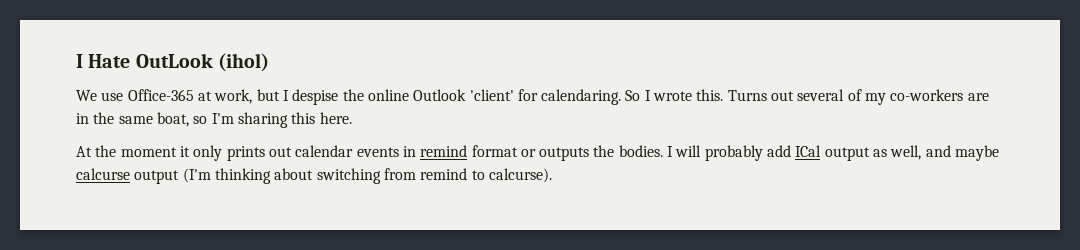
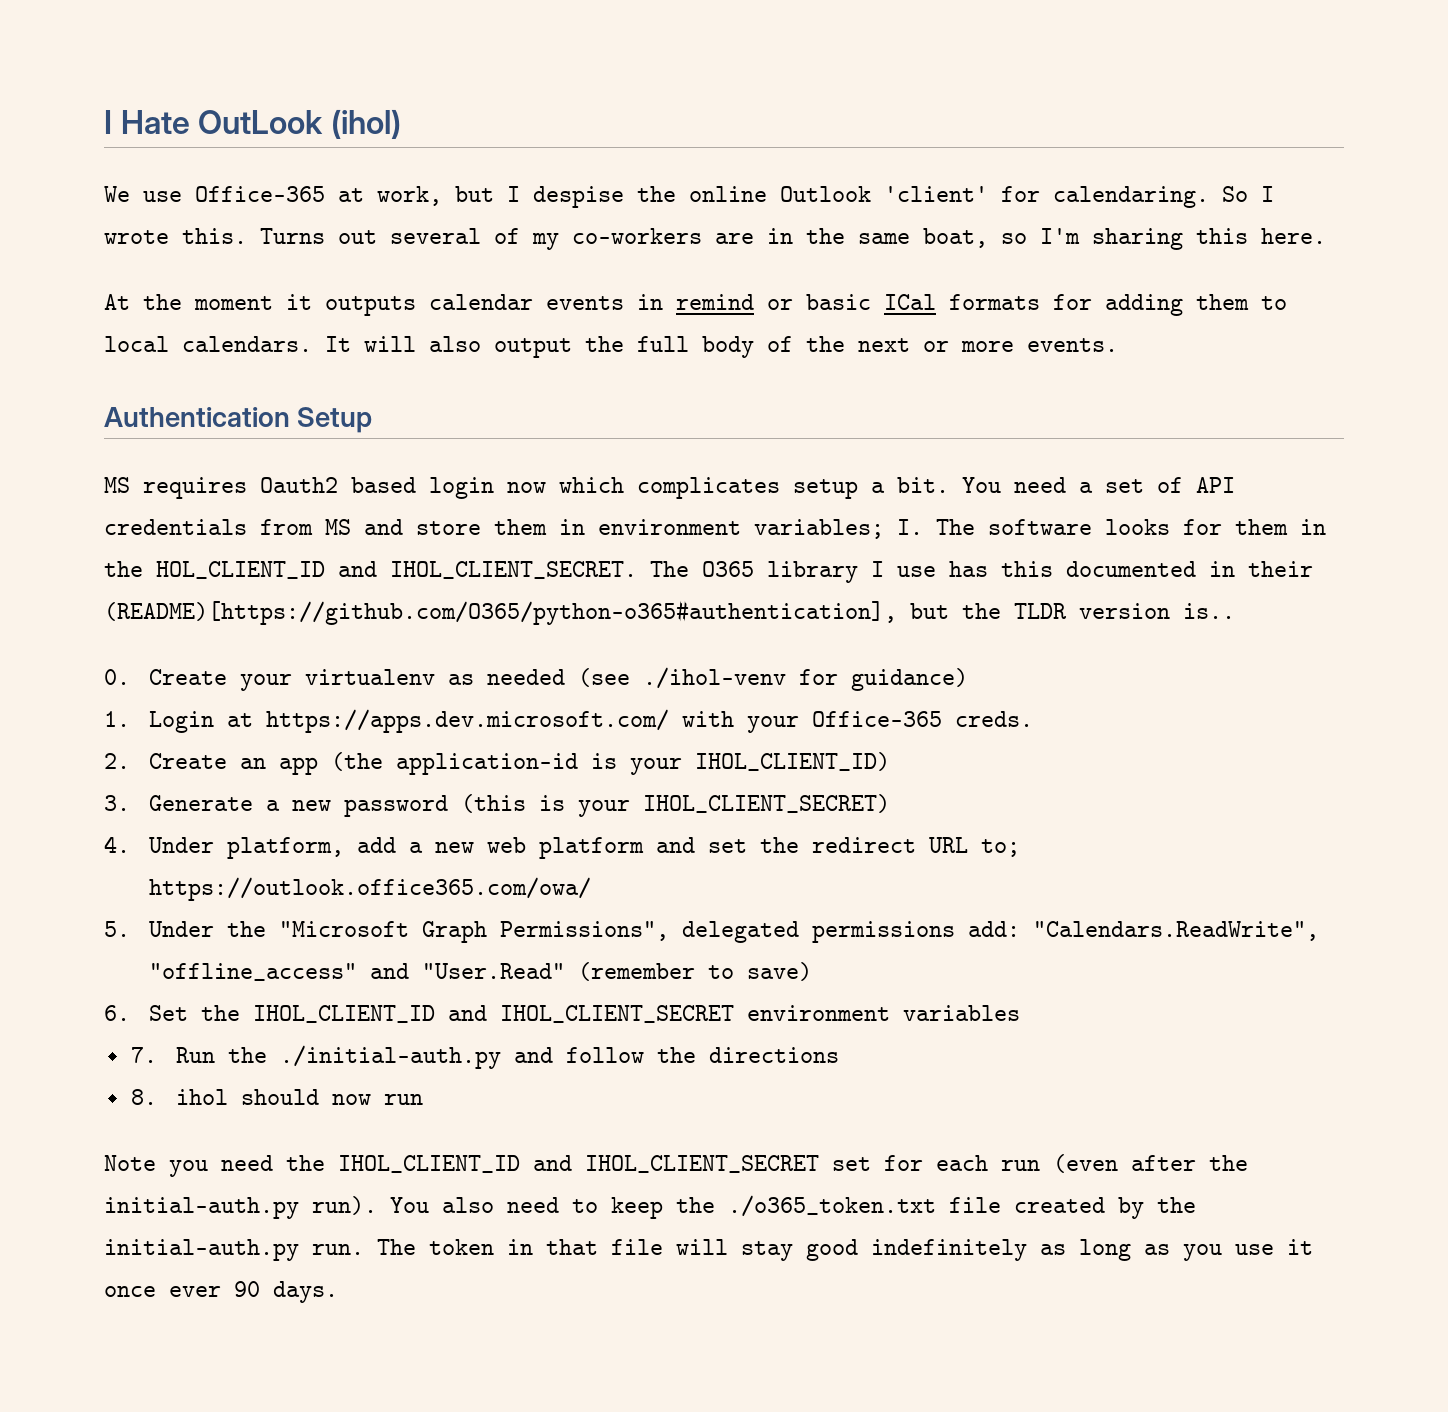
- At the moment it only prints out calendar events in remind format or outputs the bodies. I will probably add ICal output as well, and maybe calcurse output (I'm thinking about switching from remind to calcurse).
+ At the moment it outputs calendar events in remind or basic ICal formats for adding them to local calendars. It will also output the full body of the next or more events.
+ Authentication Setup
+ MS requires Oauth2 based login now which complicates setup a bit. You need a set of API credentials from MS and store them in environment variables; I. The software looks for them in the HOL_CLIENT_ID and IHOL_CLIENT_SECRET. The O365 library I use has this documented in their (README)[https://github.com/O365/python-o365#authentication], but the TLDR version is..
+ 0. Create your virtualenv as needed (see ./ihol-venv for guidance)
+ 1. Login at https://apps.dev.microsoft.com/ with your Office-365 creds.
+ 2. Create an app (the application-id is your IHOL_CLIENT_ID)
+ 3. Generate a new password (this is your IHOL_CLIENT_SECRET)
+ 4. Under platform, add a new web platform and set the redirect URL to; https://outlook.office365.com/owa/
+ 5. Under the "Microsoft Graph Permissions", delegated permissions add: "Calendars.ReadWrite", "offline_access" and "User.Read" (remember to save)
+ 6. Set the IHOL_CLIENT_ID and IHOL_CLIENT_SECRET environment variables
+ 7. Run the ./initial-auth.py and follow the directions
+ 8. ihol should now run
+ Note you need the IHOL_CLIENT_ID and IHOL_CLIENT_SECRET set for each run (even after the initial-auth.py run). You also need to keep the ./o365_token.txt file created by the initial-auth.py run. The token in that file will stay good indefinitely as long as you use it once ever 90 days.

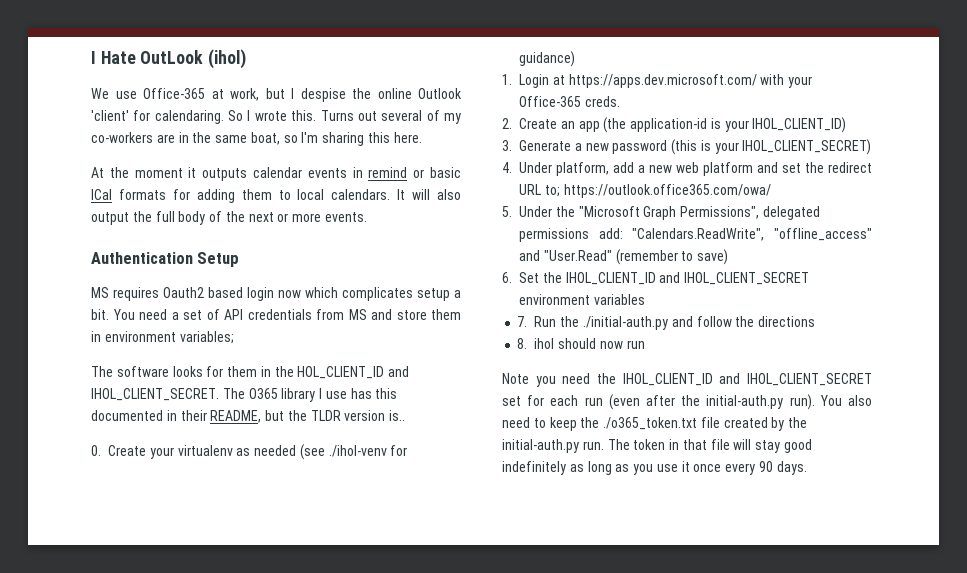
- You need a set of API credentials from MS and store them in environment variables; I. The software looks for them in the HOL_CLIENT_ID and IHOL_CLIENT_SECRET.
+ You need a set of API credentials from MS and store them in environment variables;
+ The software looks for them in the HOL_CLIENT_ID and IHOL_CLIENT_SECRET.
- The O365 library I use has this documented in their (README)[https://github.com/O365/python-o365#authentication], but the TLDR version is..
+ The O365 library I use has this documented in their README, but the TLDR version is..
- The token in that file will stay good indefinitely as long as you use it once ever 90 days.
+ The token in that file will stay good indefinitely as long as you use it once every 90 days.

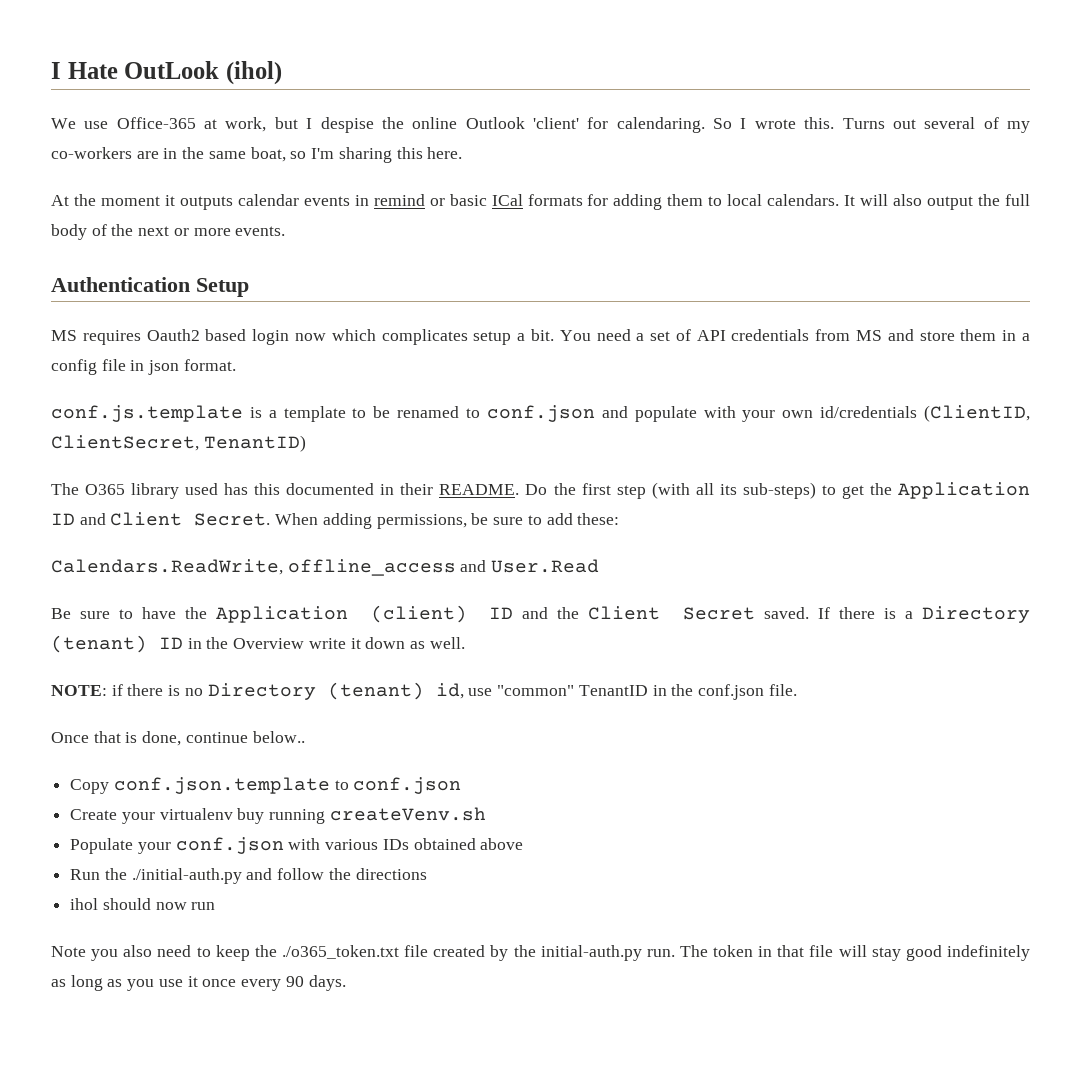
- You need a set of API credentials from MS and store them in environment variables;
- The software looks for them in the HOL_CLIENT_ID and IHOL_CLIENT_SECRET. The O365 library I use has this documented in their README, but the TLDR version is..
- 0. Create your virtualenv as needed (see ./ihol-venv for guidance)
- 1. Login at https://apps.dev.microsoft.com/ with your Office-365 creds.
- 2. Create an app (the application-id is your IHOL_CLIENT_ID)
- 3. Generate a new password (this is your IHOL_CLIENT_SECRET)
- 4. Under platform, add a new web platform and set the redirect URL to; https://outlook.office365.com/owa/
- 5. Under the "Microsoft Graph Permissions", delegated permissions add: "Calendars.ReadWrite", "offline_access" and "User.Read" (remember to save)
- 6. Set the IHOL_CLIENT_ID and IHOL_CLIENT_SECRET environment variables
- 7. Run the ./initial-auth.py and follow the directions
+ You need a set of API credentials from MS and store them in a config file in json format.
+ conf.js.template is a template to be renamed to conf.json and populate with your own id/credentials (ClientID, ClientSecret, TenantID)
+ The O365 library used has this documented in their README. Do the first step (with all its sub-steps) to get the Application ID and Client Secret. When adding permissions, be sure to add these:
+ Calendars.ReadWrite, offline_access and User.Read
+ Be sure to have the Application (client) ID and the Client Secret saved. If there is a Directory (tenant) ID in the Overview write it down as well.
+ NOTE: if there is no Directory (tenant) id, use "common" TenantID in the conf.json file.
+ Once that is done, continue below..
+ Copy conf.json.template to conf.json
+ Create your virtualenv buy running createVenv.sh
+ Populate your conf.json with various IDs obtained above
+ Run the ./initial-auth.py and follow the directions
- 8. ihol should now run
+ ihol should now run
- Note you need the IHOL_CLIENT_ID and IHOL_CLIENT_SECRET set for each run (even after the initial-auth.py run). You also need to keep the ./o365_token.txt file created by the initial-auth.py run.
+ Note you also need to keep the ./o365_token.txt file created by the initial-auth.py run.

